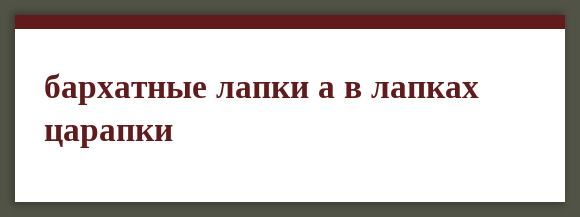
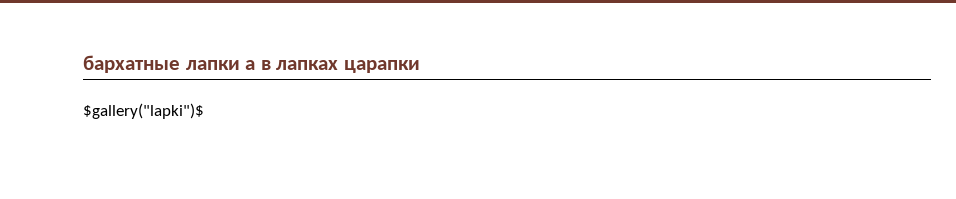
+ $gallery("lapki")$

